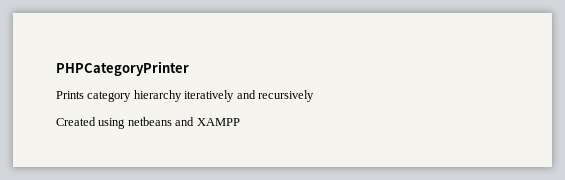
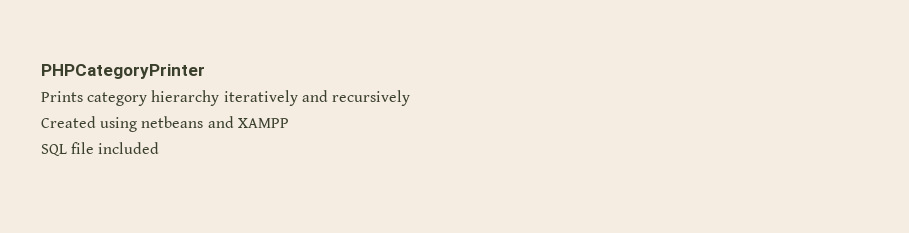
+ SQL file included

